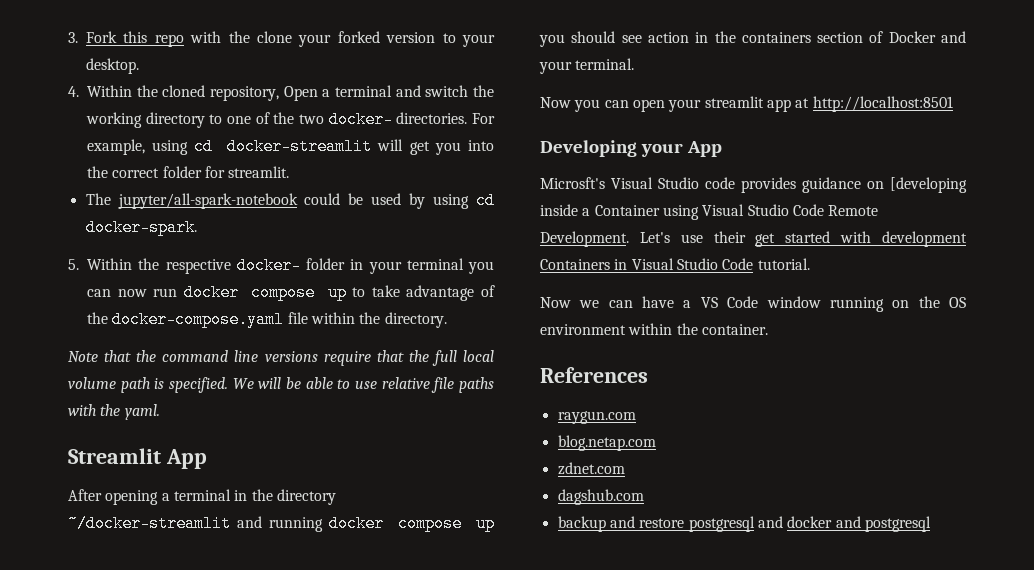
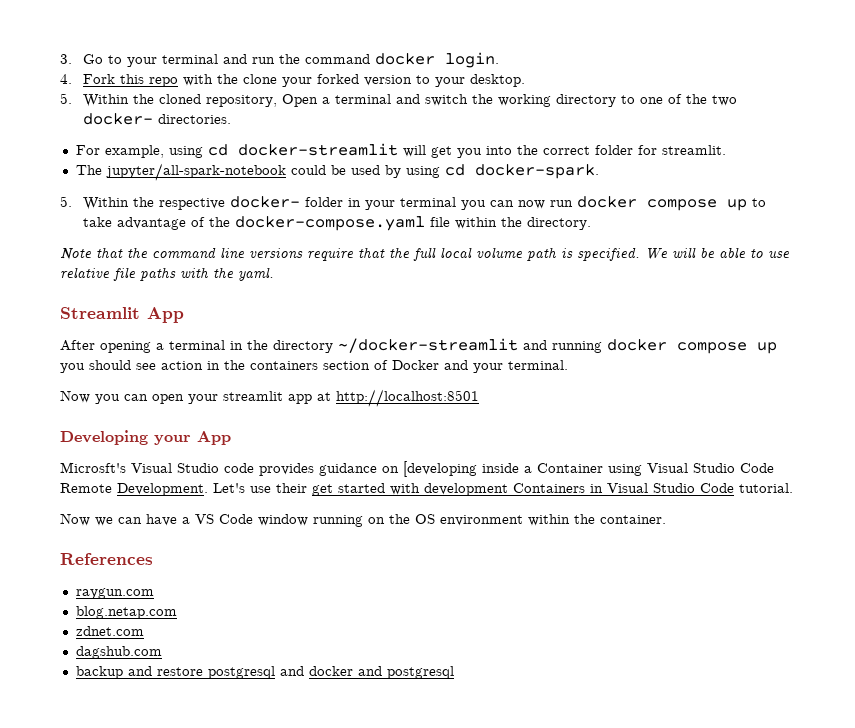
- 3. Fork this repo with the clone your forked version to your desktop.
+ 3. Go to your terminal and run the command docker login.
+ 4. Fork this repo with the clone your forked version to your desktop.
- 4. Within the cloned repository, Open a terminal and switch the working directory to one of the two docker- directories. For example, using cd docker-streamlit will get you into the correct folder for streamlit.
+ 5. Within the cloned repository, Open a terminal and switch the working directory to one of the two docker- directories.
+ For example, using cd docker-streamlit will get you into the correct folder for streamlit.

